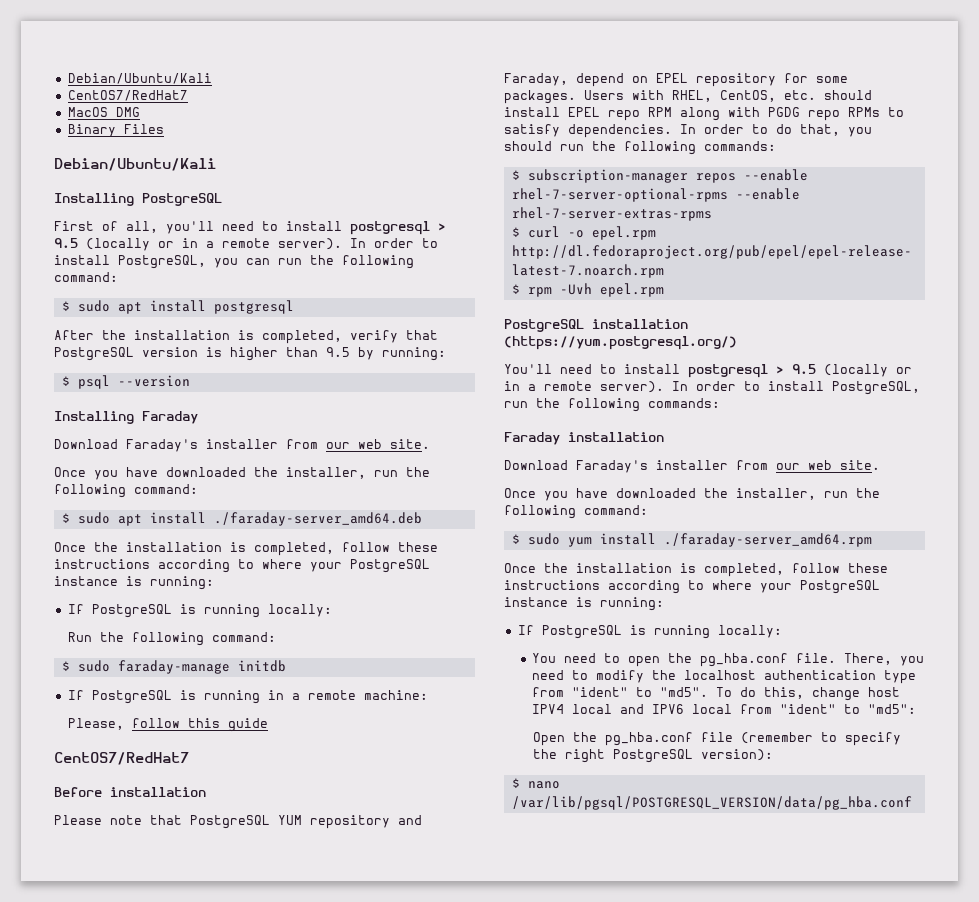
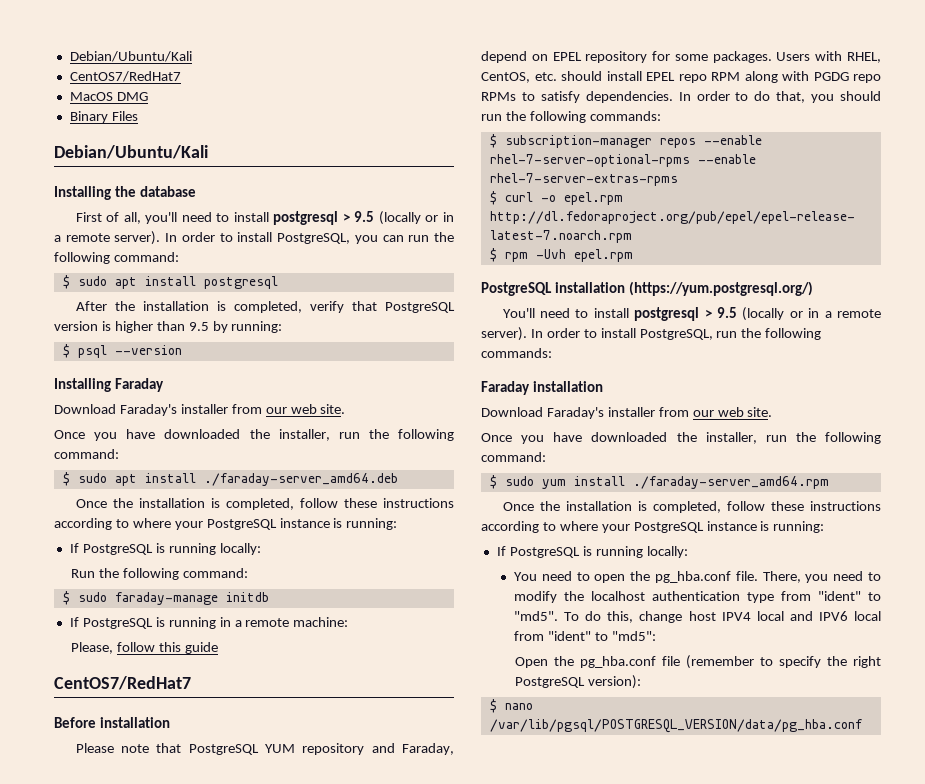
- Installing PostgreSQL
+ Installing the database

